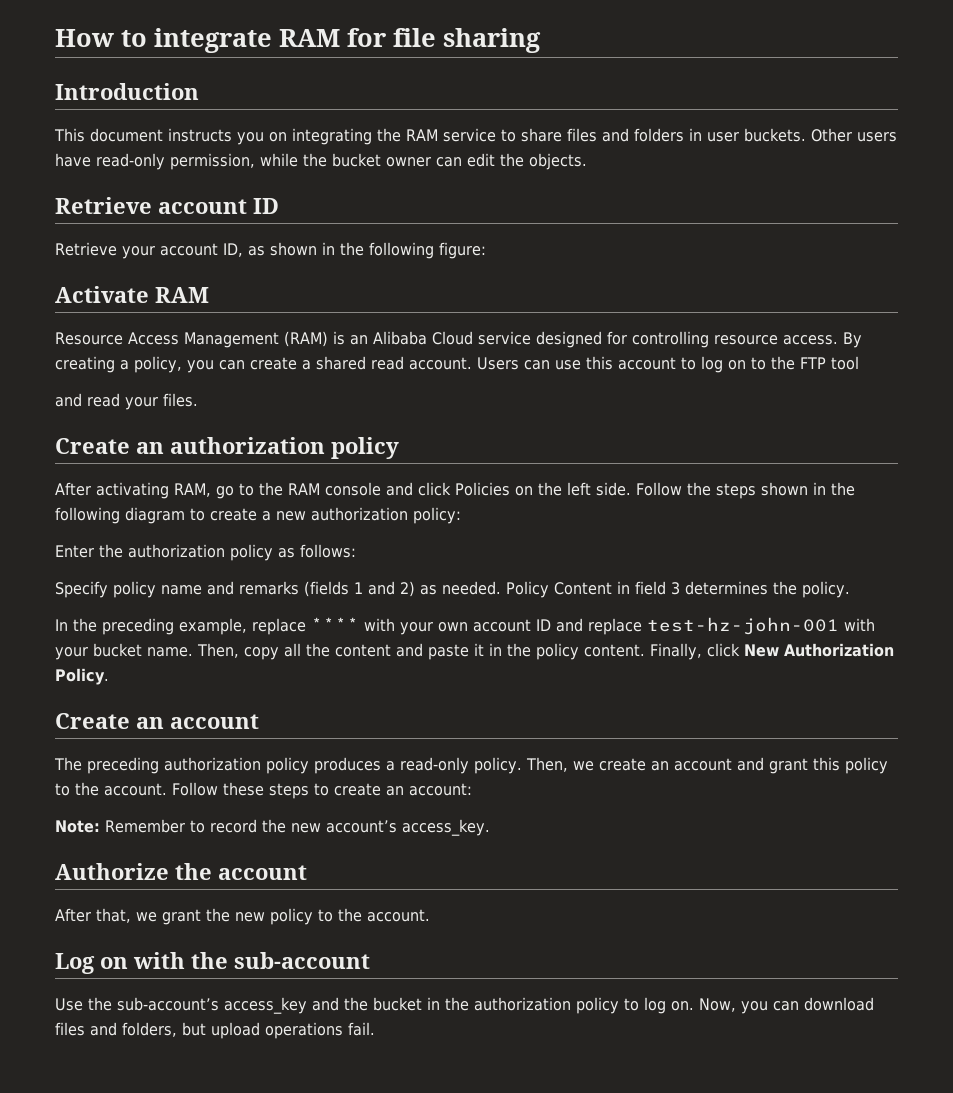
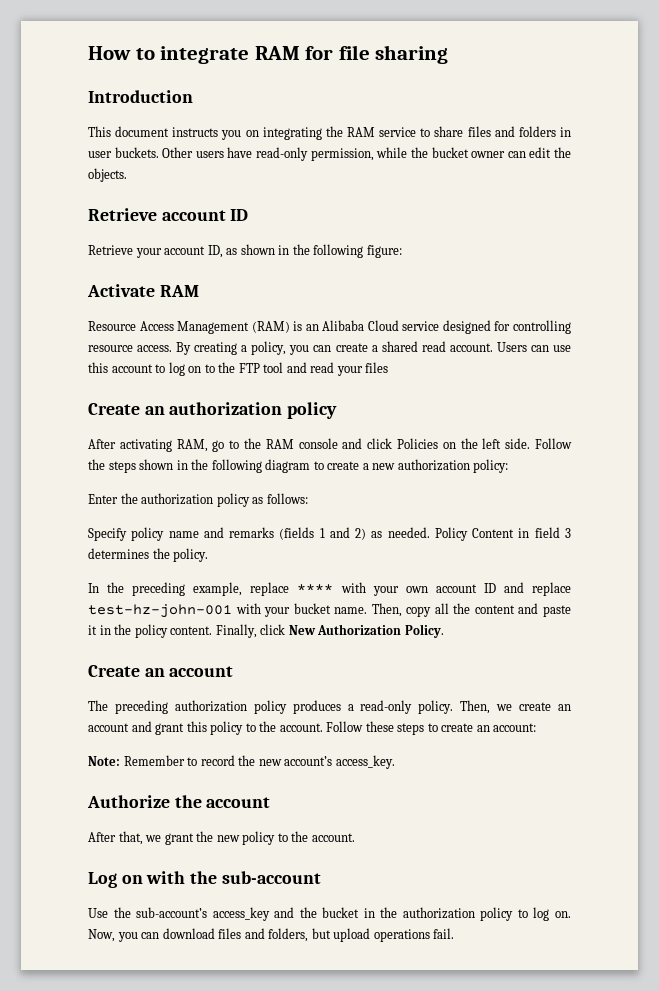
- Users can use this account to log on to the FTP tool
- and read your files.
+ Users can use this account to log on to the FTP tool and read your files

